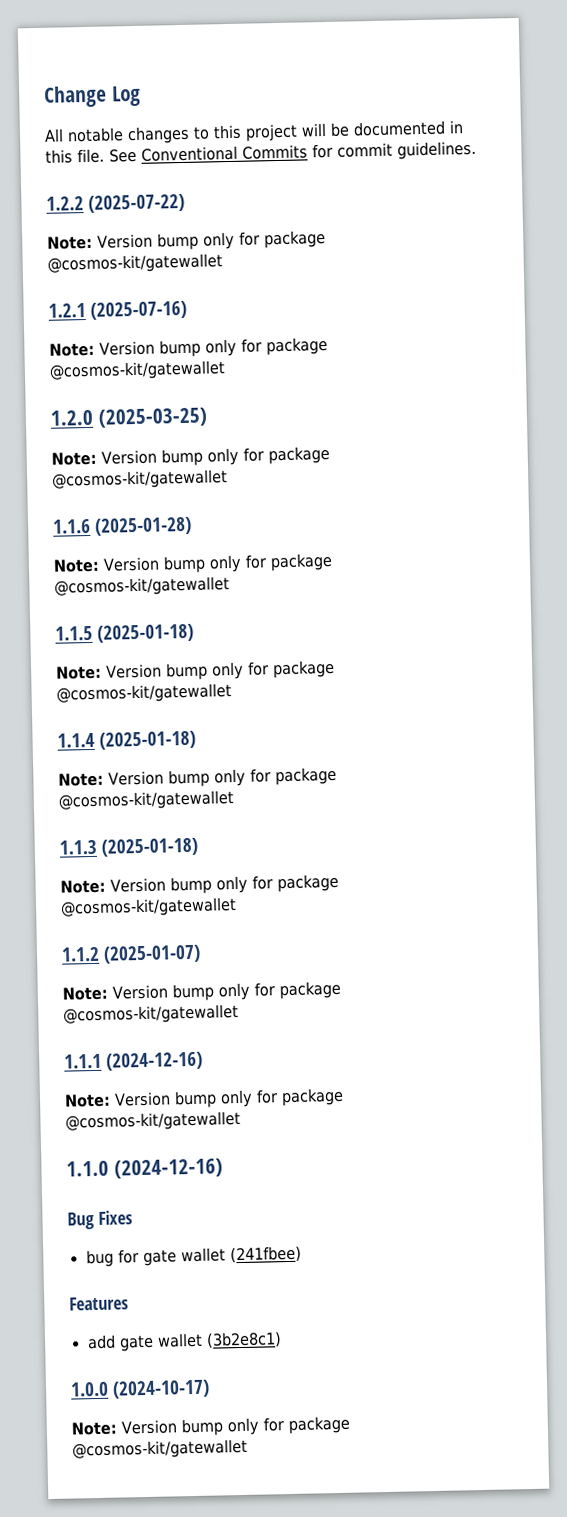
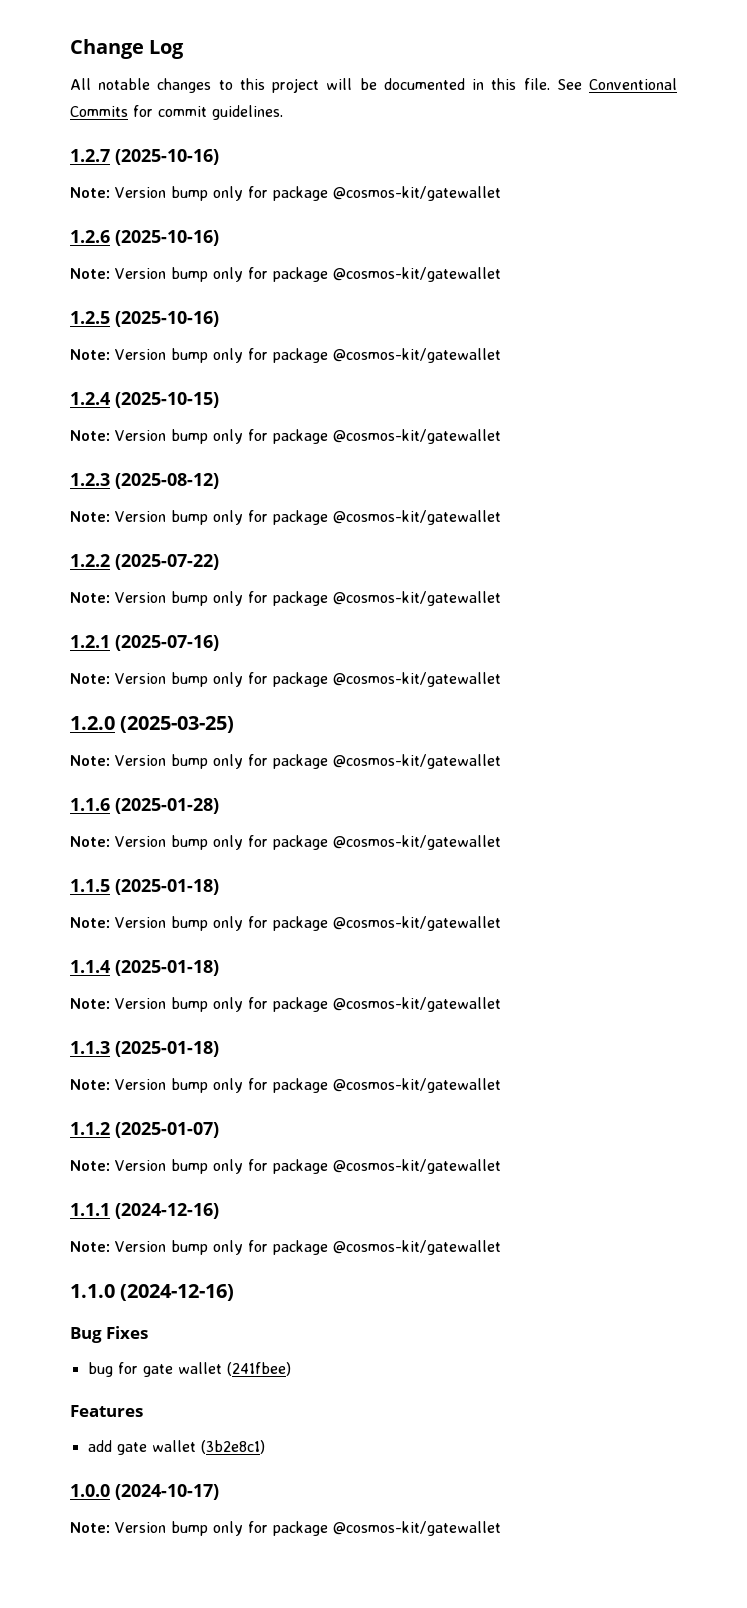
+ 1.2.7 (2025-10-16)
+ Note: Version bump only for package @cosmos-kit/gatewallet
+ 1.2.6 (2025-10-16)
+ Note: Version bump only for package @cosmos-kit/gatewallet
+ 1.2.5 (2025-10-16)
+ Note: Version bump only for package @cosmos-kit/gatewallet
+ 1.2.4 (2025-10-15)
+ Note: Version bump only for package @cosmos-kit/gatewallet
+ 1.2.3 (2025-08-12)
+ Note: Version bump only for package @cosmos-kit/gatewallet

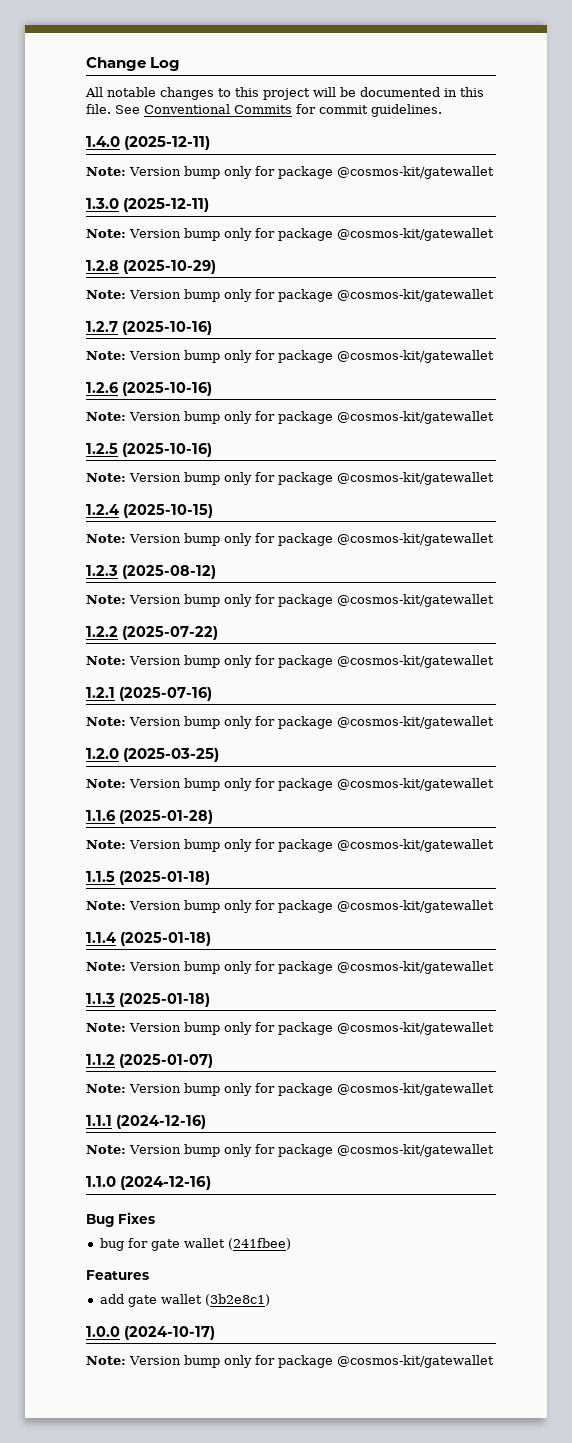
+ 1.4.0 (2025-12-11)
+ Note: Version bump only for package @cosmos-kit/gatewallet
+ 1.3.0 (2025-12-11)
+ Note: Version bump only for package @cosmos-kit/gatewallet
+ 1.2.8 (2025-10-29)
+ Note: Version bump only for package @cosmos-kit/gatewallet

